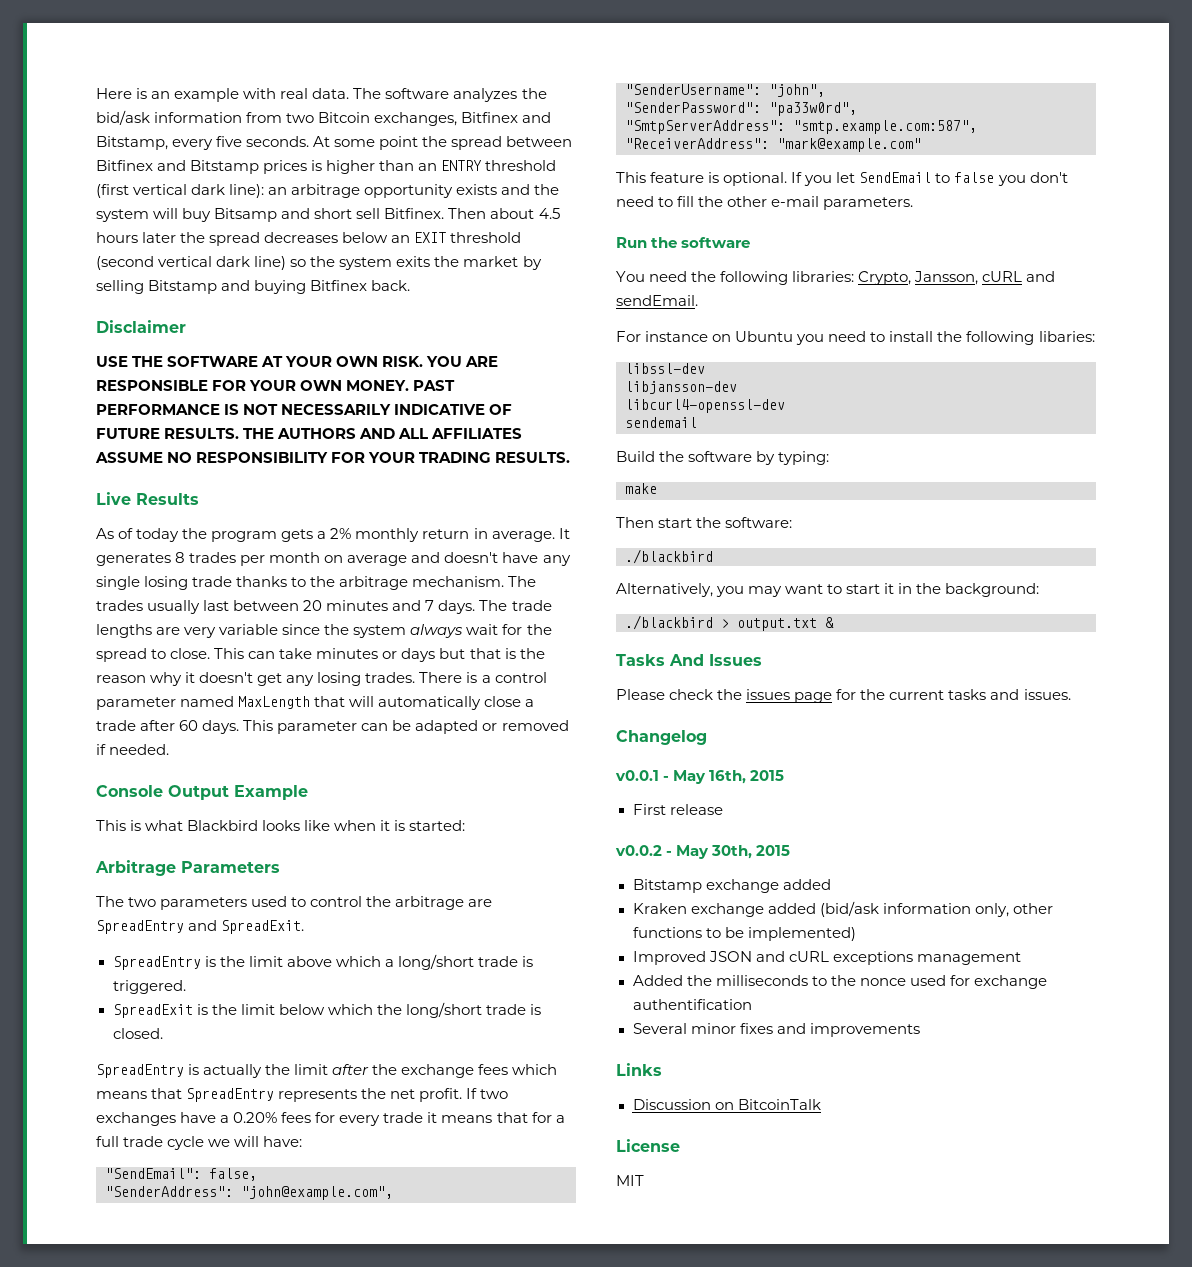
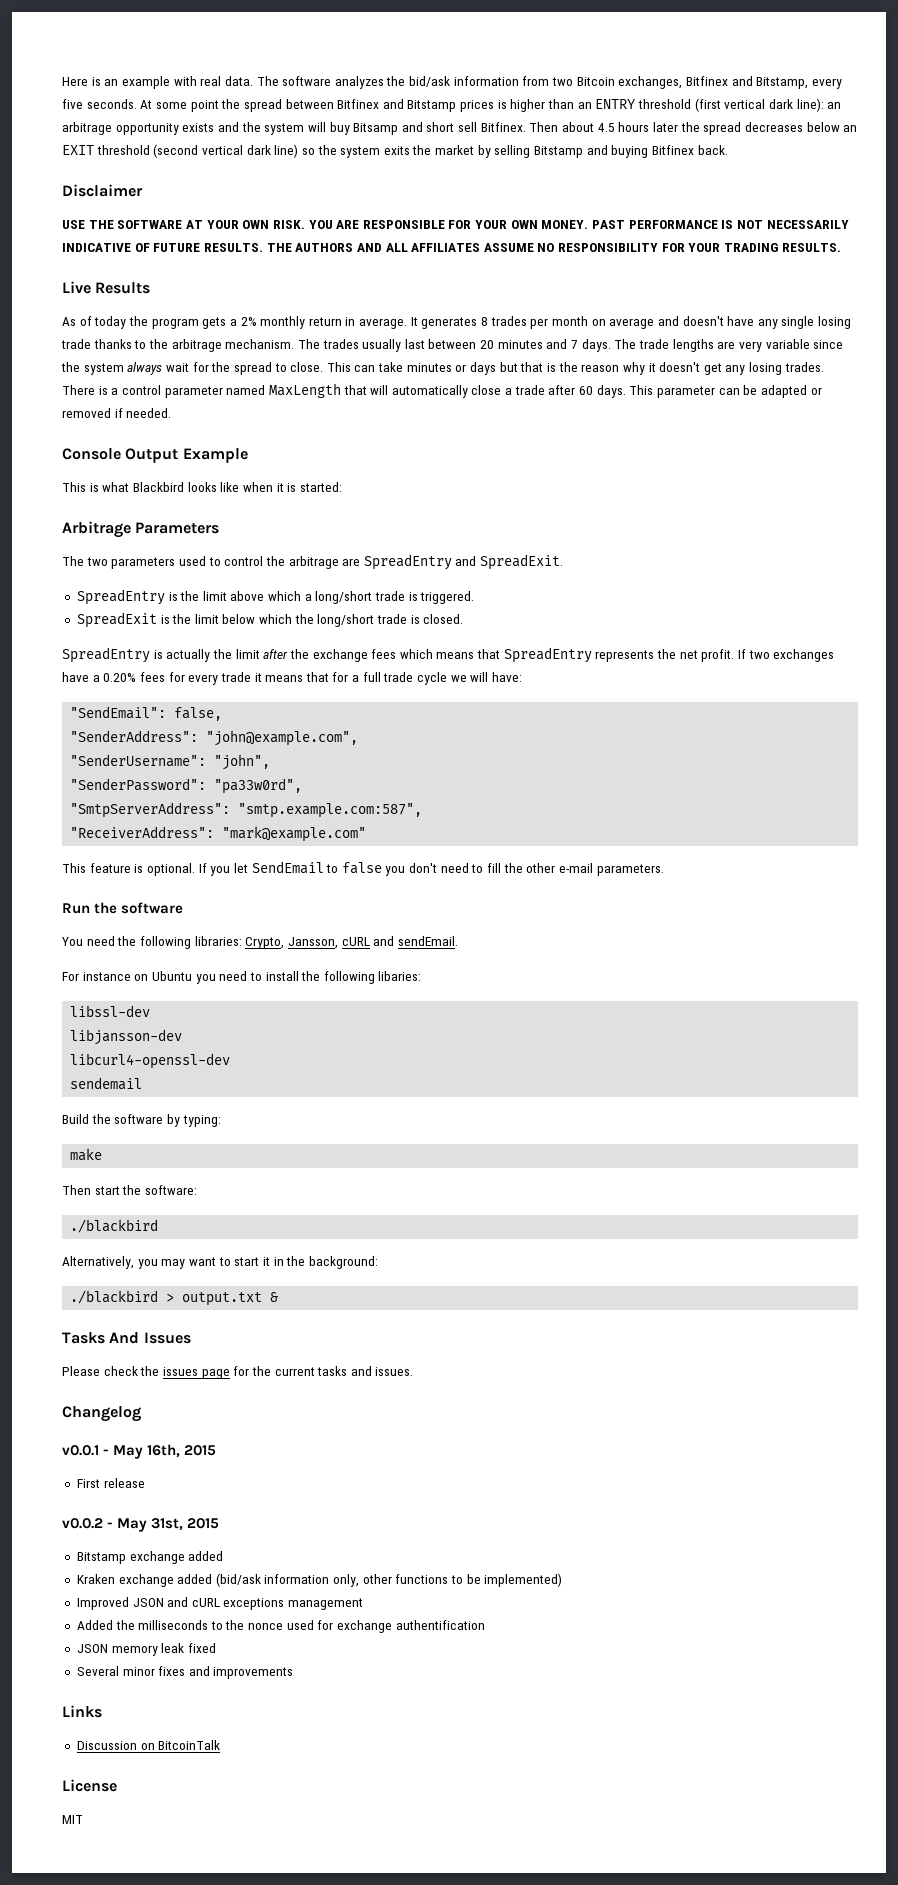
- v0.0.2 - May 30th, 2015
+ v0.0.2 - May 31st, 2015
+ JSON memory leak fixed

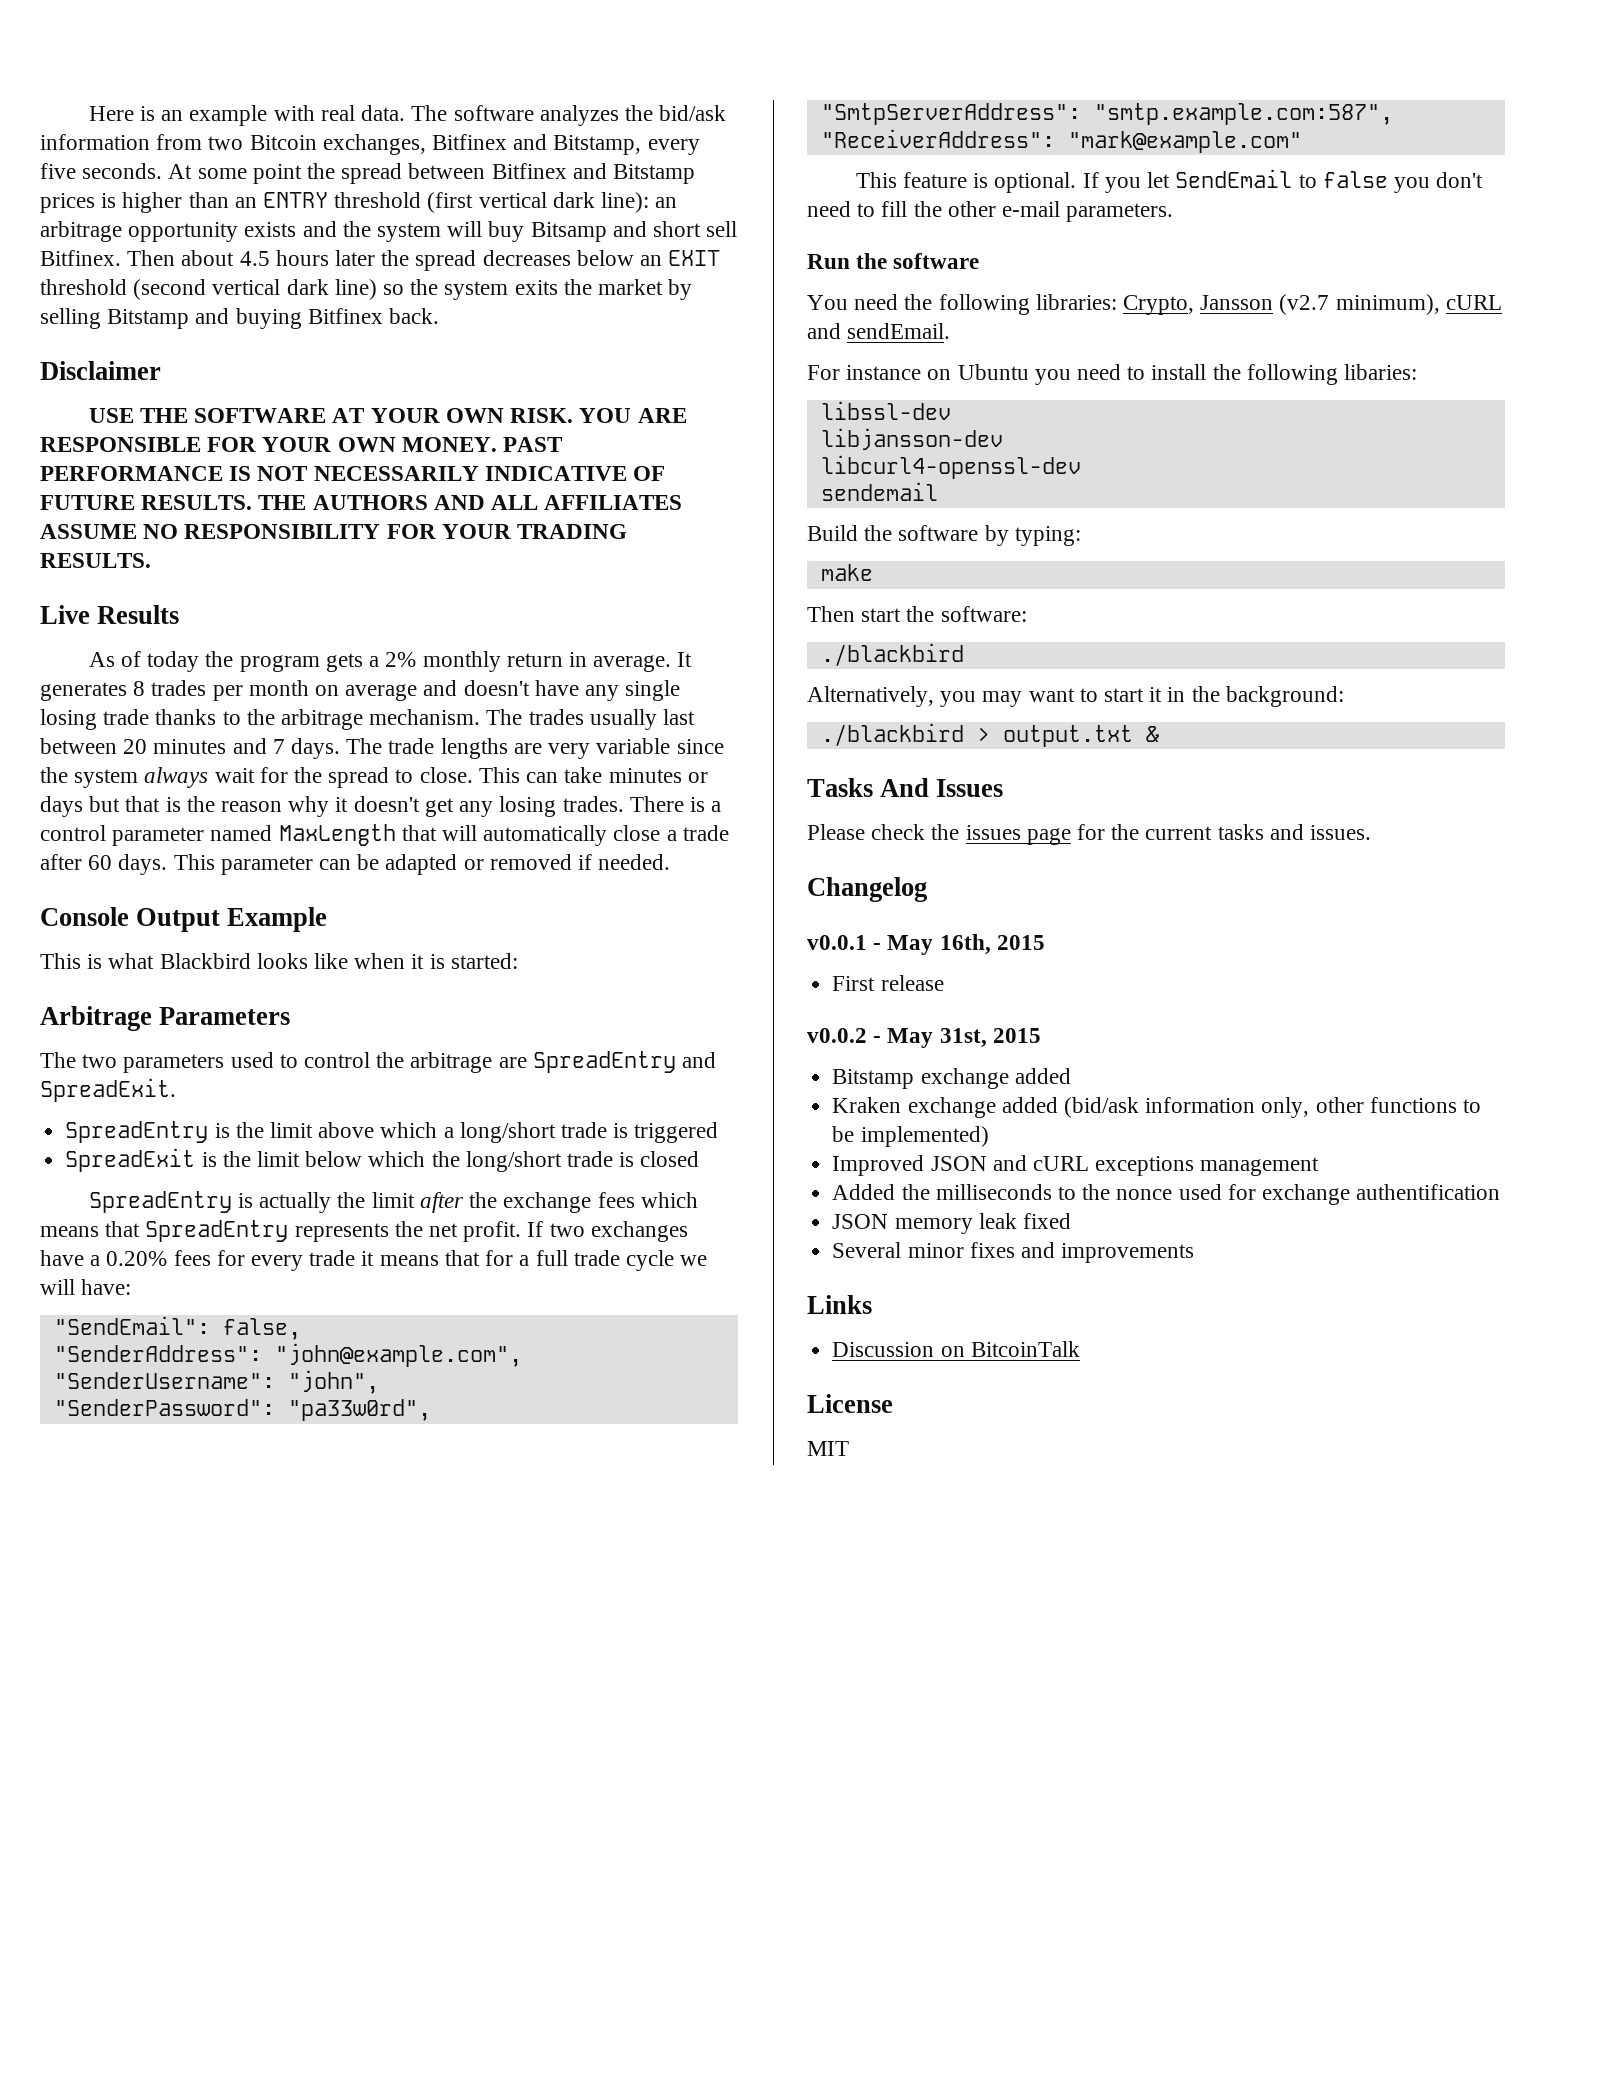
- SpreadEntry is the limit above which a long/short trade is triggered.
+ SpreadEntry is the limit above which a long/short trade is triggered
- SpreadExit is the limit below which the long/short trade is closed.
+ SpreadExit is the limit below which the long/short trade is closed
- You need the following libraries: Crypto, Jansson, cURL and sendEmail.
+ You need the following libraries: Crypto, Jansson (v2.7 minimum), cURL and sendEmail.

